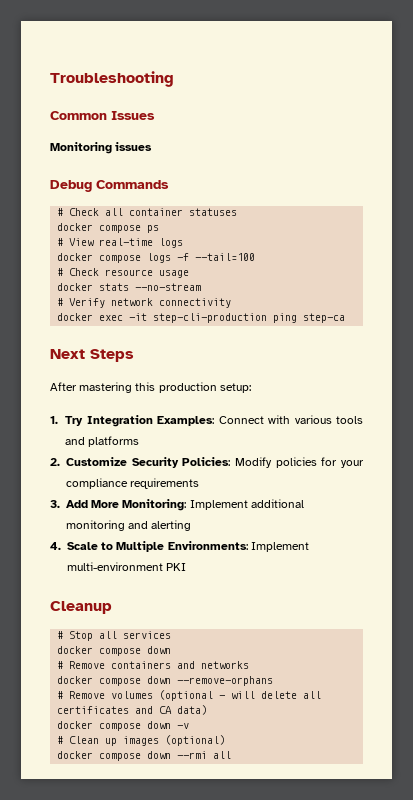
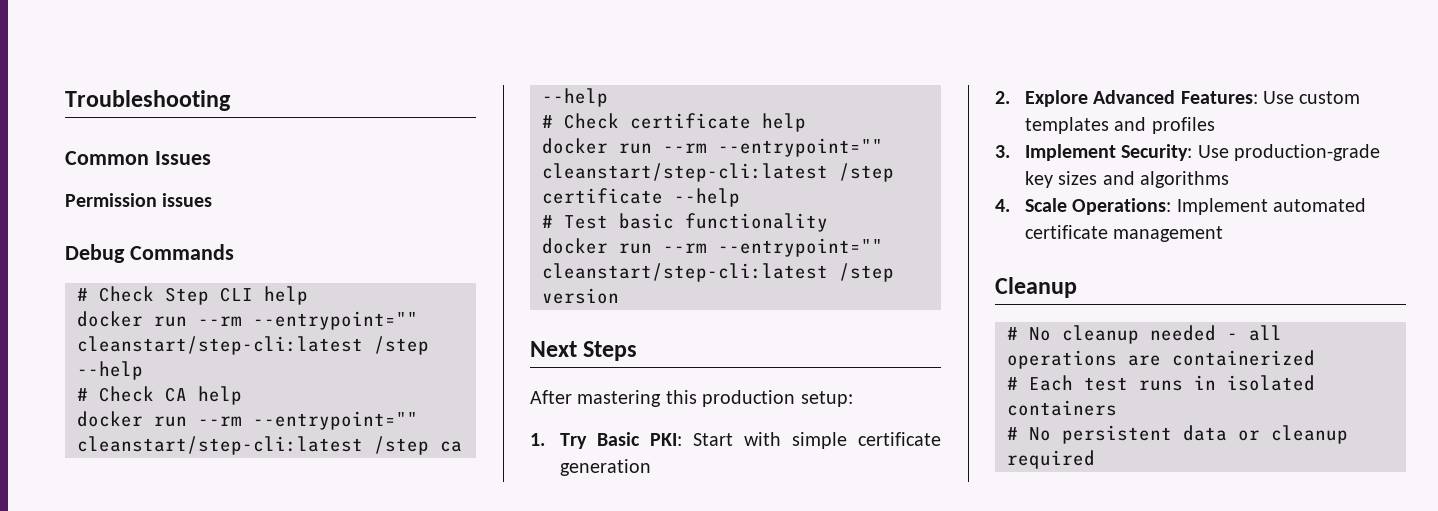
- Monitoring issues
+ Permission issues
- # Check all container statuses
- docker compose ps
- # View real-time logs
- docker compose logs -f --tail=100
- # Check resource usage
- docker stats --no-stream
- # Verify network connectivity
- docker exec -it step-cli-production ping step-ca
+ # Check Step CLI help
+ docker run --rm --entrypoint="" cleanstart/step-cli:latest /step --help
+ # Check CA help
+ docker run --rm --entrypoint="" cleanstart/step-cli:latest /step ca --help
+ # Check certificate help
+ docker run --rm --entrypoint="" cleanstart/step-cli:latest /step certificate --help
+ # Test basic functionality
+ docker run --rm --entrypoint="" cleanstart/step-cli:latest /step version
- 1. Try Integration Examples: Connect with various tools and platforms
- 2. Customize Security Policies: Modify policies for your compliance requirements
- 3. Add More Monitoring: Implement additional monitoring and alerting
- 4. Scale to Multiple Environments: Implement multi-environment PKI
+ 1. Try Basic PKI: Start with simple certificate generation
+ 2. Explore Advanced Features: Use custom templates and profiles
+ 3. Implement Security: Use production-grade key sizes and algorithms
+ 4. Scale Operations: Implement automated certificate management
  Cleanup
- # Stop all services
- docker compose down
- # Remove containers and networks
- docker compose down --remove-orphans
- # Remove volumes (optional - will delete all certificates and CA data)
- docker compose down -v
- # Clean up images (optional)
- docker compose down --rmi all
+ # No cleanup needed - all operations are containerized
+ # Each test runs in isolated containers
+ # No persistent data or cleanup required

